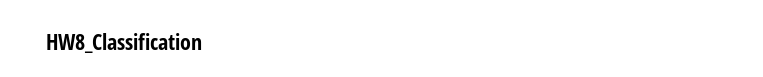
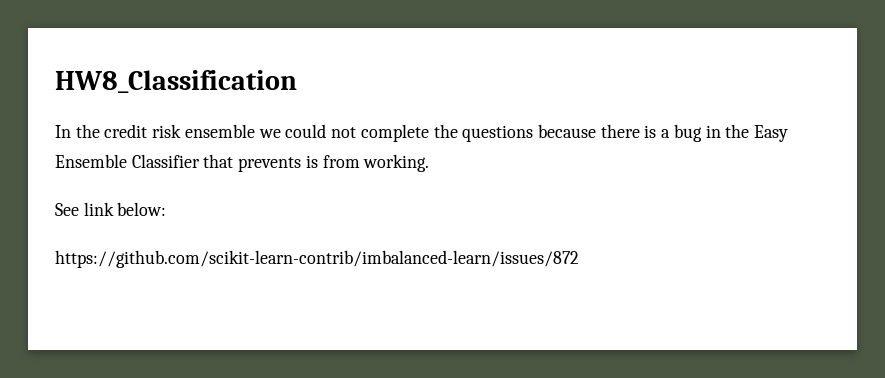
+ In the credit risk ensemble we could not complete the questions because there is a bug in the Easy Ensemble Classifier that prevents is from working.
+ See link below:
+ https://github.com/scikit-learn-contrib/imbalanced-learn/issues/872

